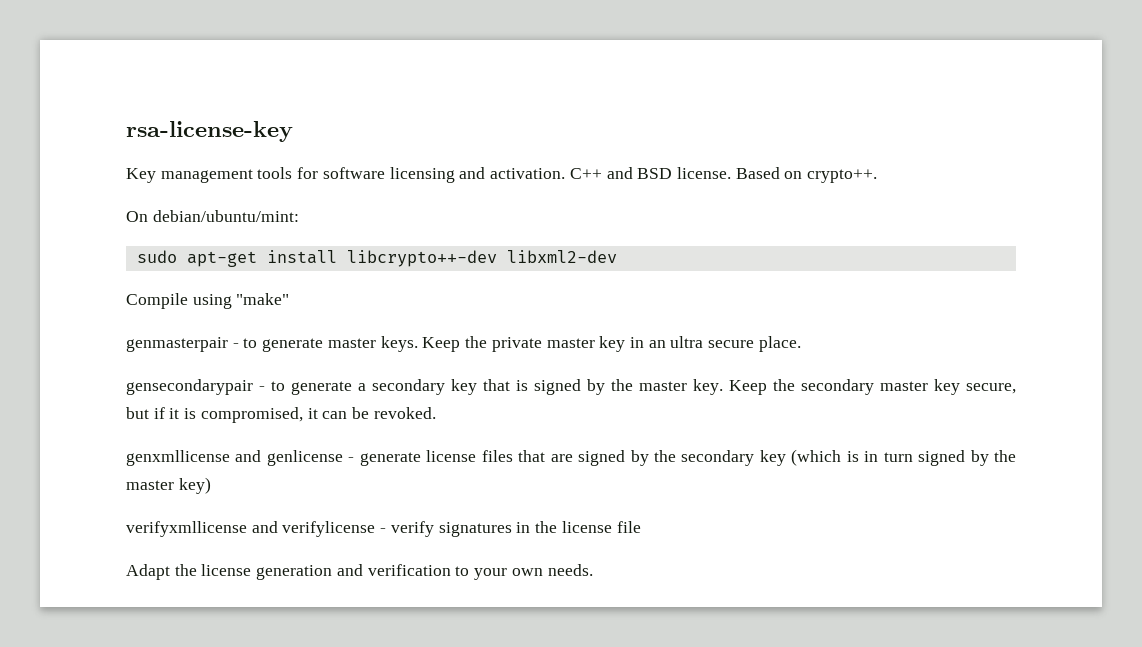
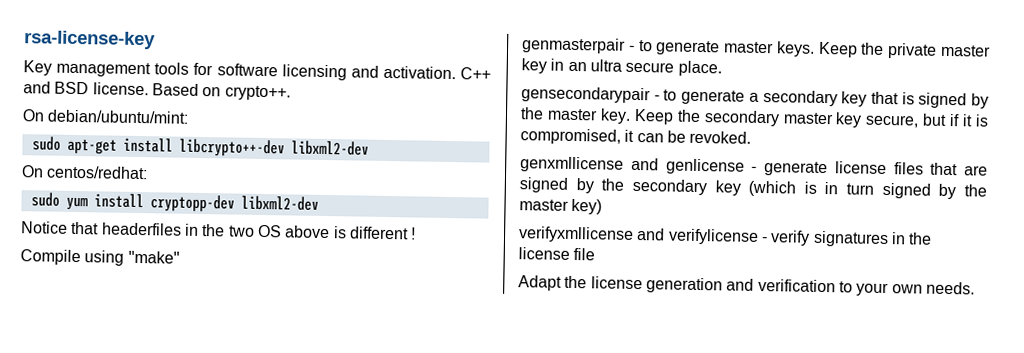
+ On centos/redhat:
+ sudo yum install cryptopp-dev libxml2-dev
+ Notice that headerfiles in the two OS above is different !

